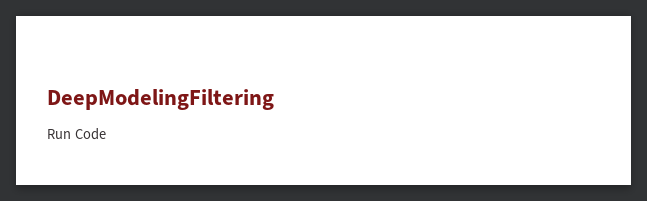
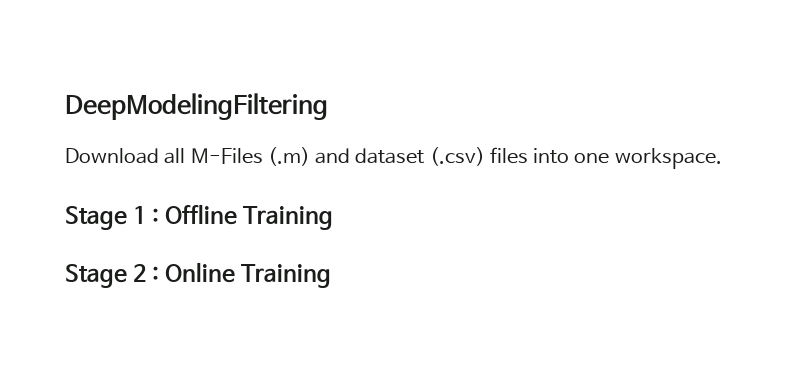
- Run Code
+ Download all M-Files (.m) and dataset (.csv) files into one workspace.
+ Stage 1 : Offline Training
+ Stage 2 : Online Training

